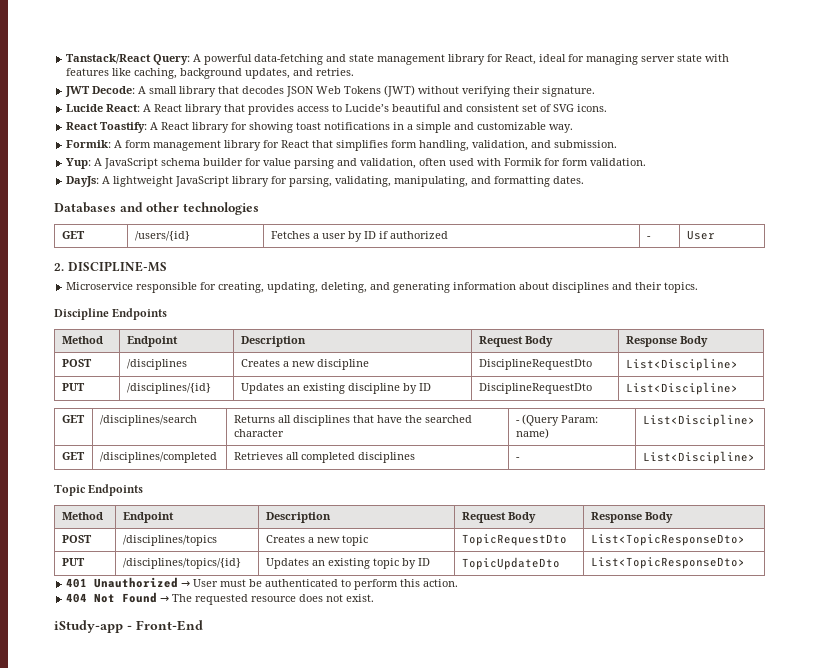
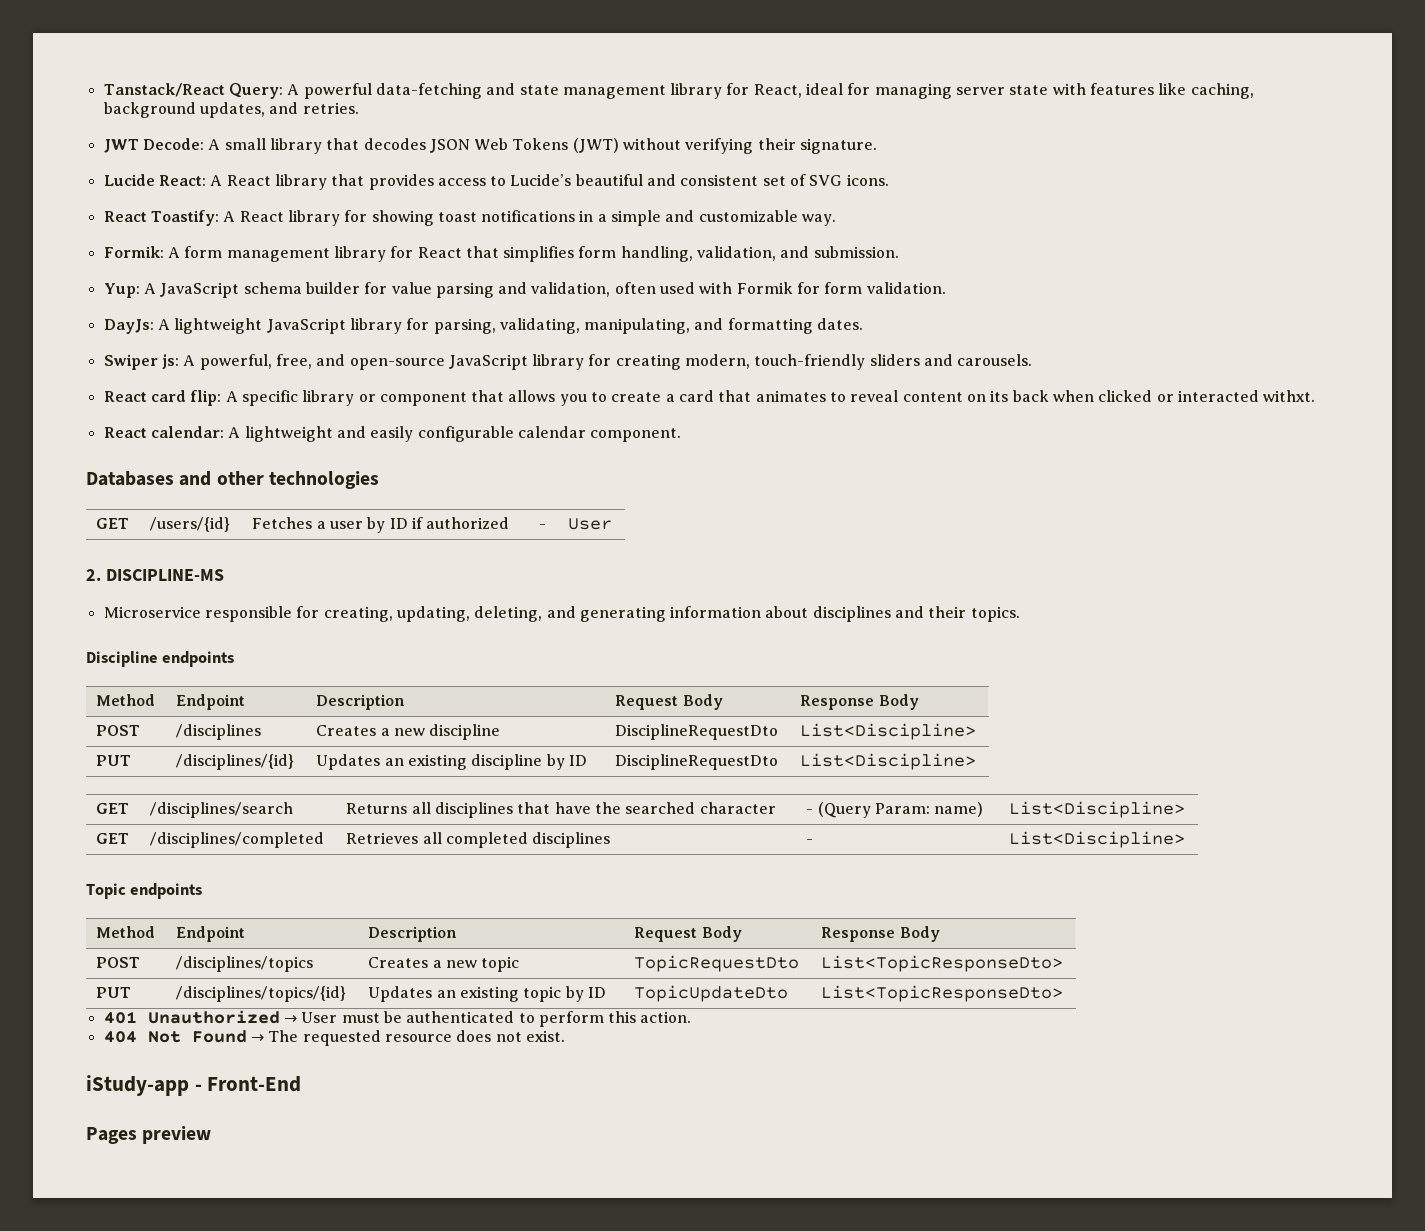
+ Swiper js: A powerful, free, and open-source JavaScript library for creating modern, touch-friendly sliders and carousels.
+ React card flip: A specific library or component that allows you to create a card that animates to reveal content on its back when clicked or interacted withxt.
+ React calendar: A lightweight and easily configurable calendar component.
- Discipline Endpoints
+ Discipline endpoints
- Topic Endpoints
+ Topic endpoints
+ Pages preview

